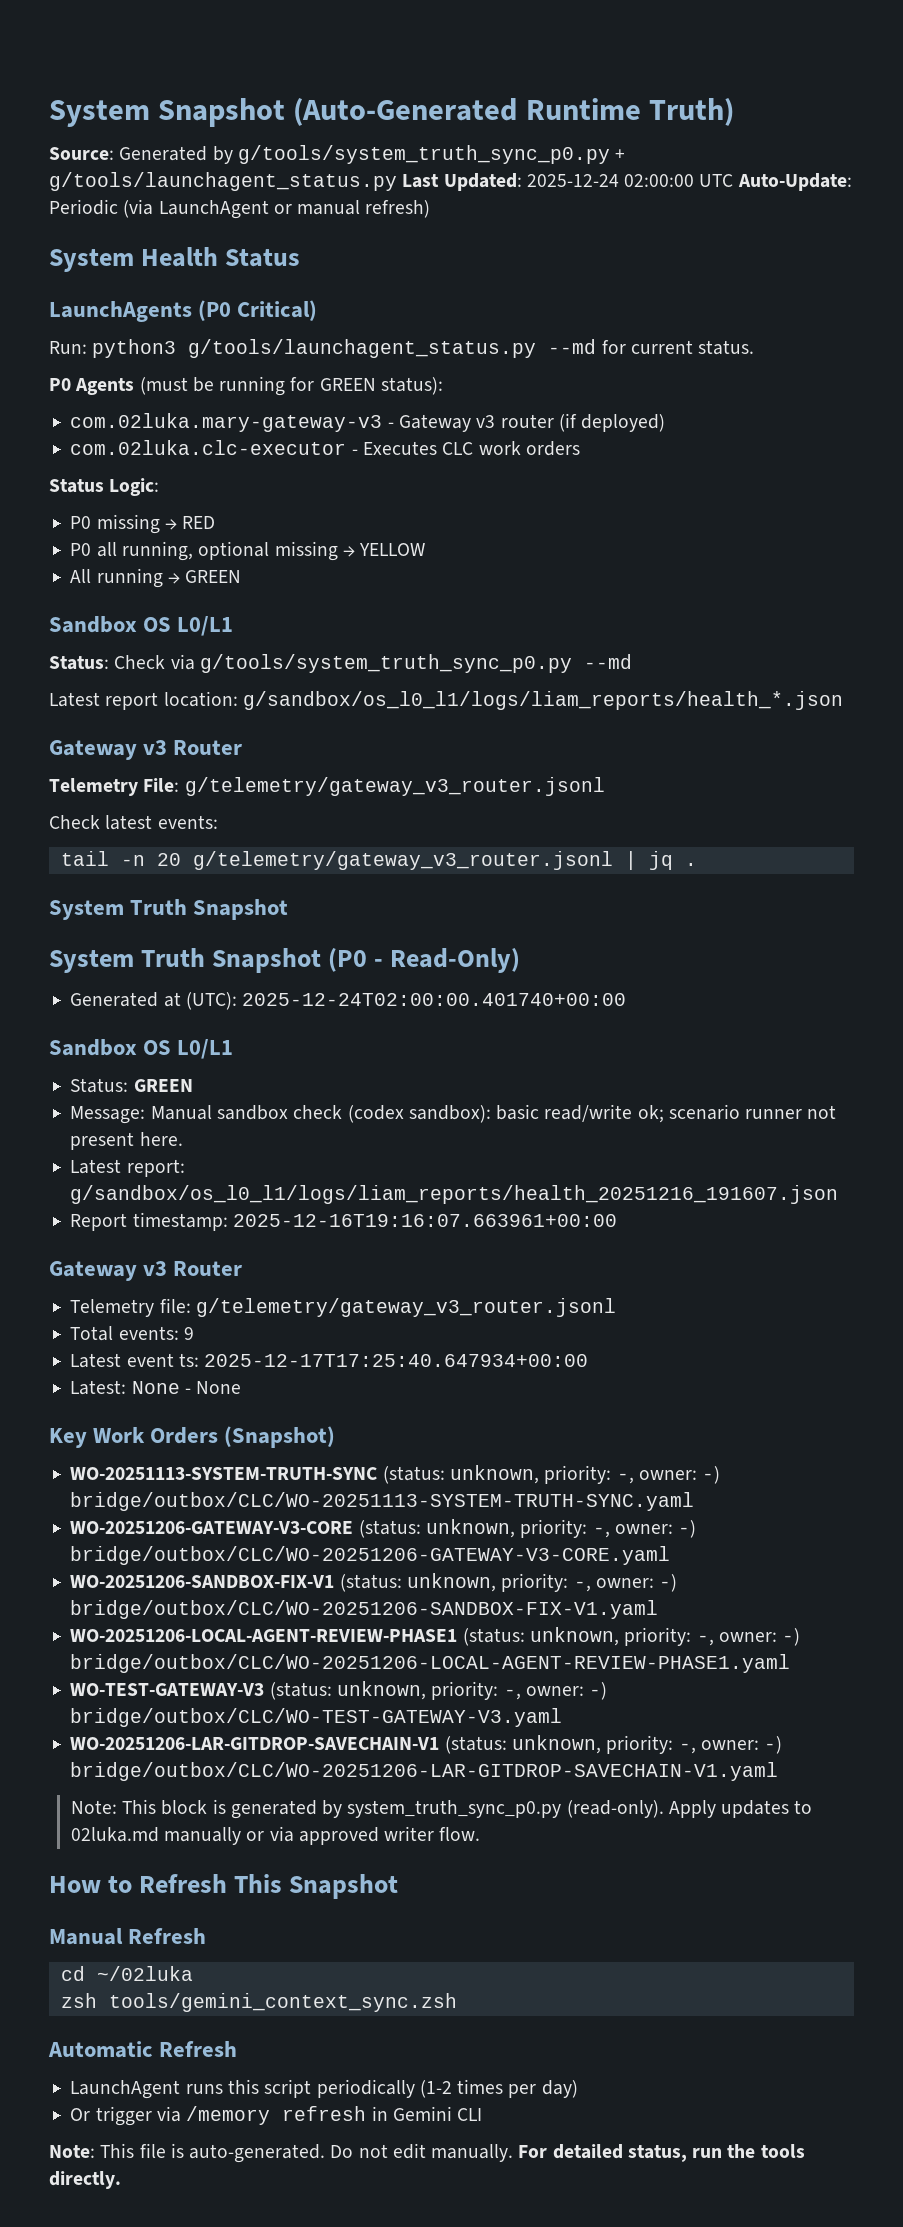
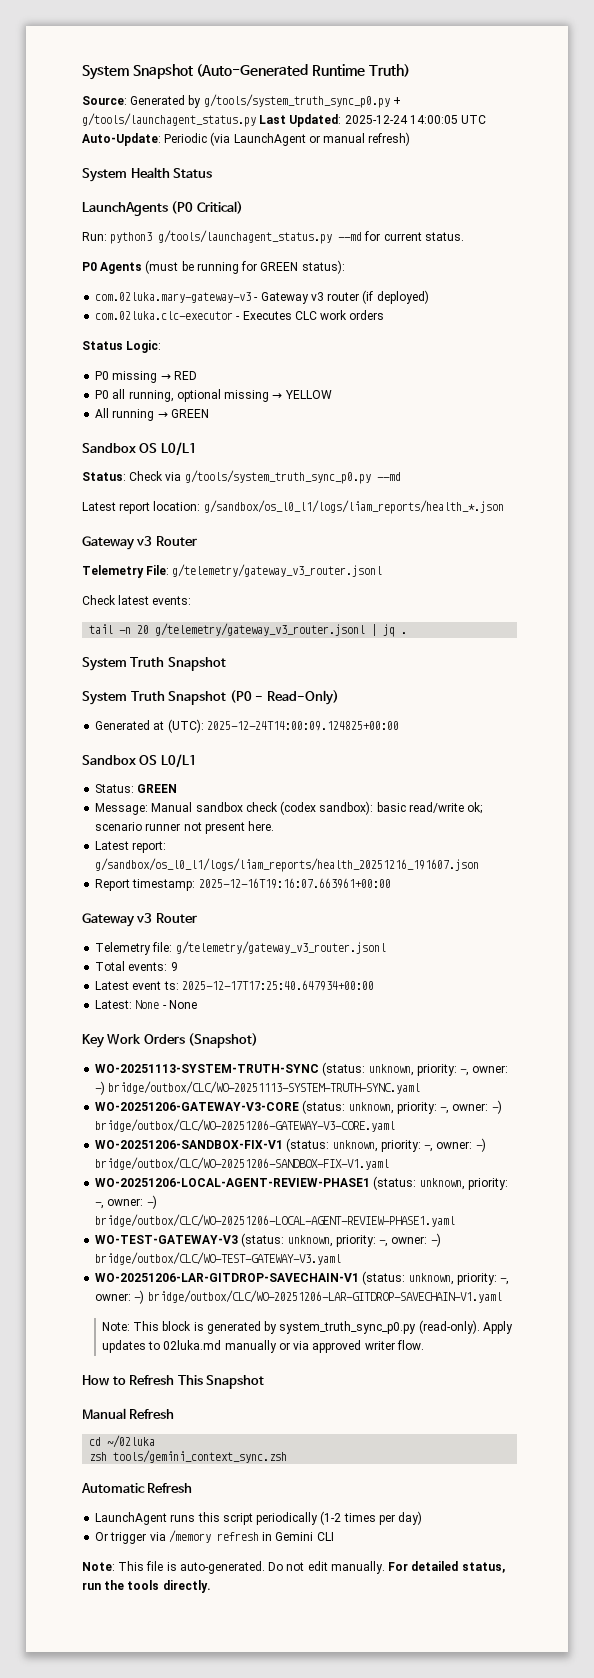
- Source: Generated by g/tools/system_truth_sync_p0.py + g/tools/launchagent_status.py Last Updated: 2025-12-24 02:00:00 UTC Auto-Update: Periodic (via LaunchAgent or manual refresh)
+ Source: Generated by g/tools/system_truth_sync_p0.py + g/tools/launchagent_status.py Last Updated: 2025-12-24 14:00:05 UTC Auto-Update: Periodic (via LaunchAgent or manual refresh)
- Generated at (UTC): 2025-12-24T02:00:00.401740+00:00
+ Generated at (UTC): 2025-12-24T14:00:09.124825+00:00

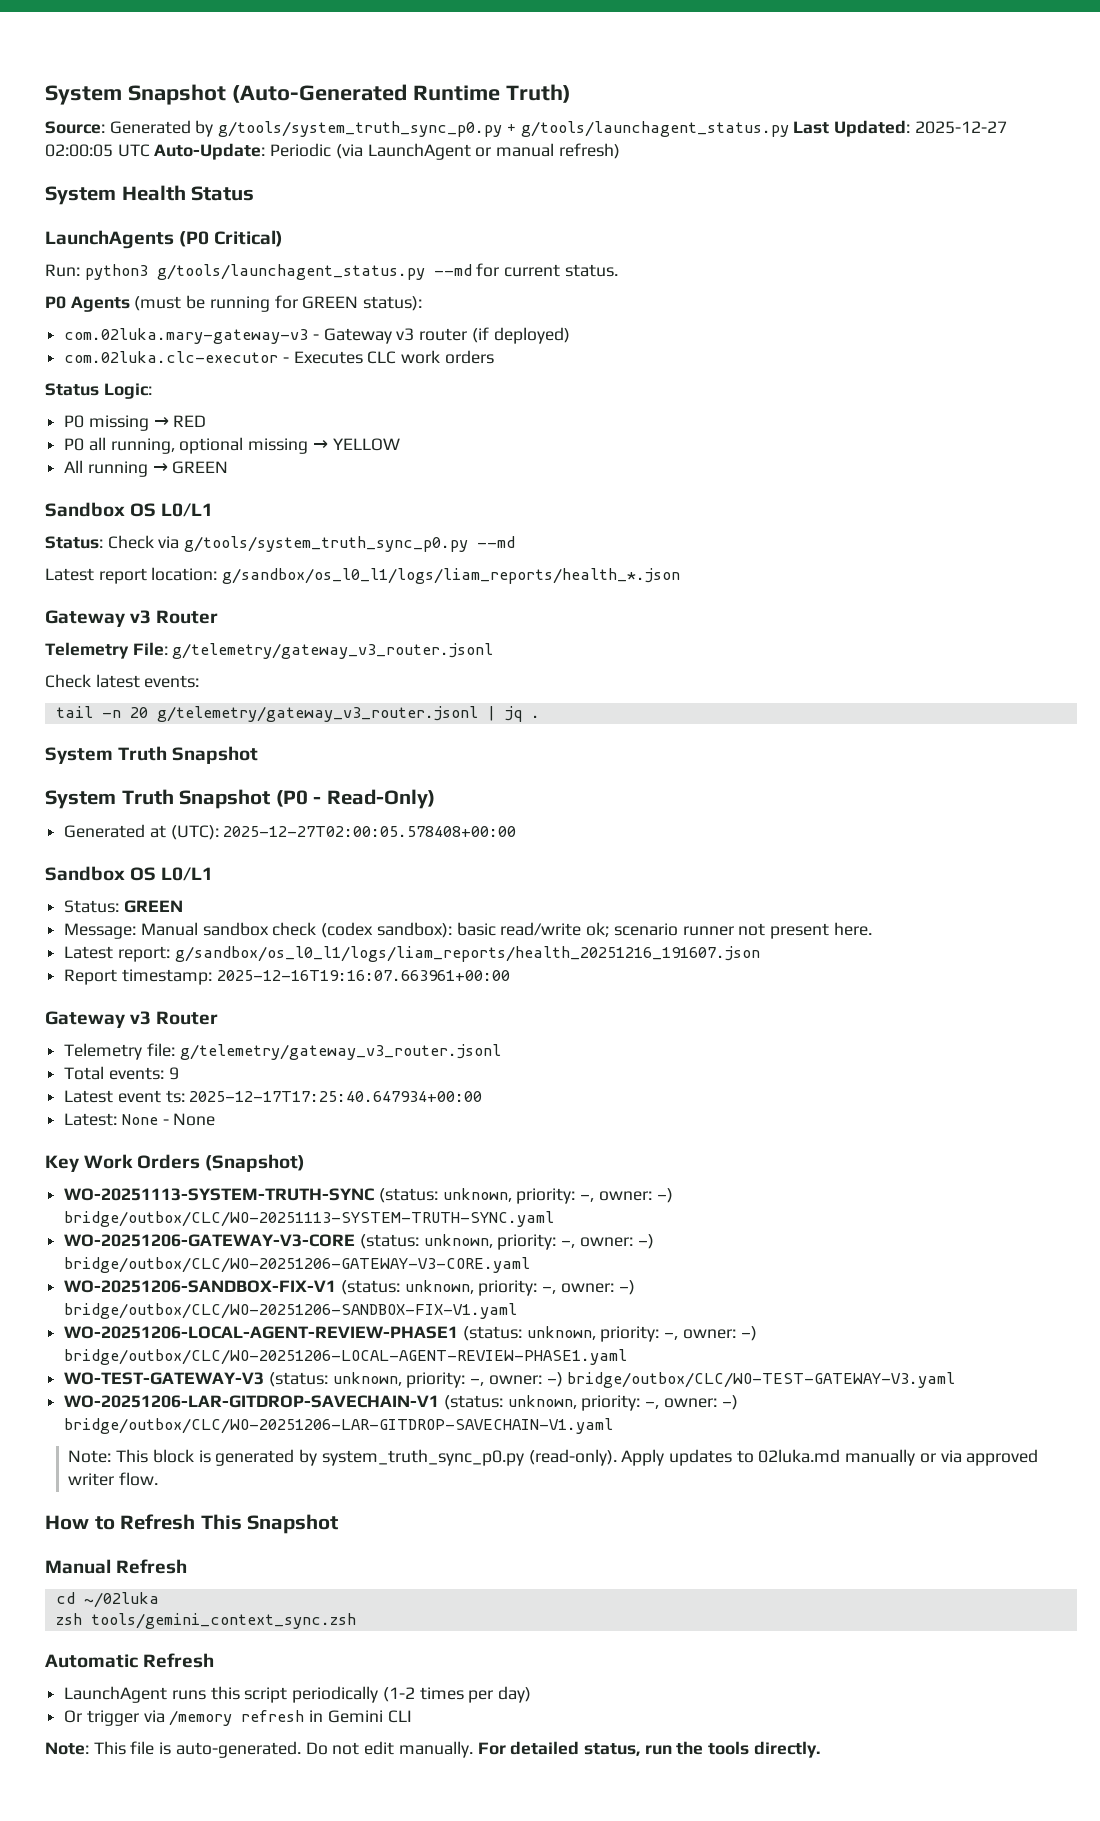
- Source: Generated by g/tools/system_truth_sync_p0.py + g/tools/launchagent_status.py Last Updated: 2025-12-24 14:00:05 UTC Auto-Update: Periodic (via LaunchAgent or manual refresh)
+ Source: Generated by g/tools/system_truth_sync_p0.py + g/tools/launchagent_status.py Last Updated: 2025-12-27 02:00:05 UTC Auto-Update: Periodic (via LaunchAgent or manual refresh)
- Generated at (UTC): 2025-12-24T14:00:09.124825+00:00
+ Generated at (UTC): 2025-12-27T02:00:05.578408+00:00

